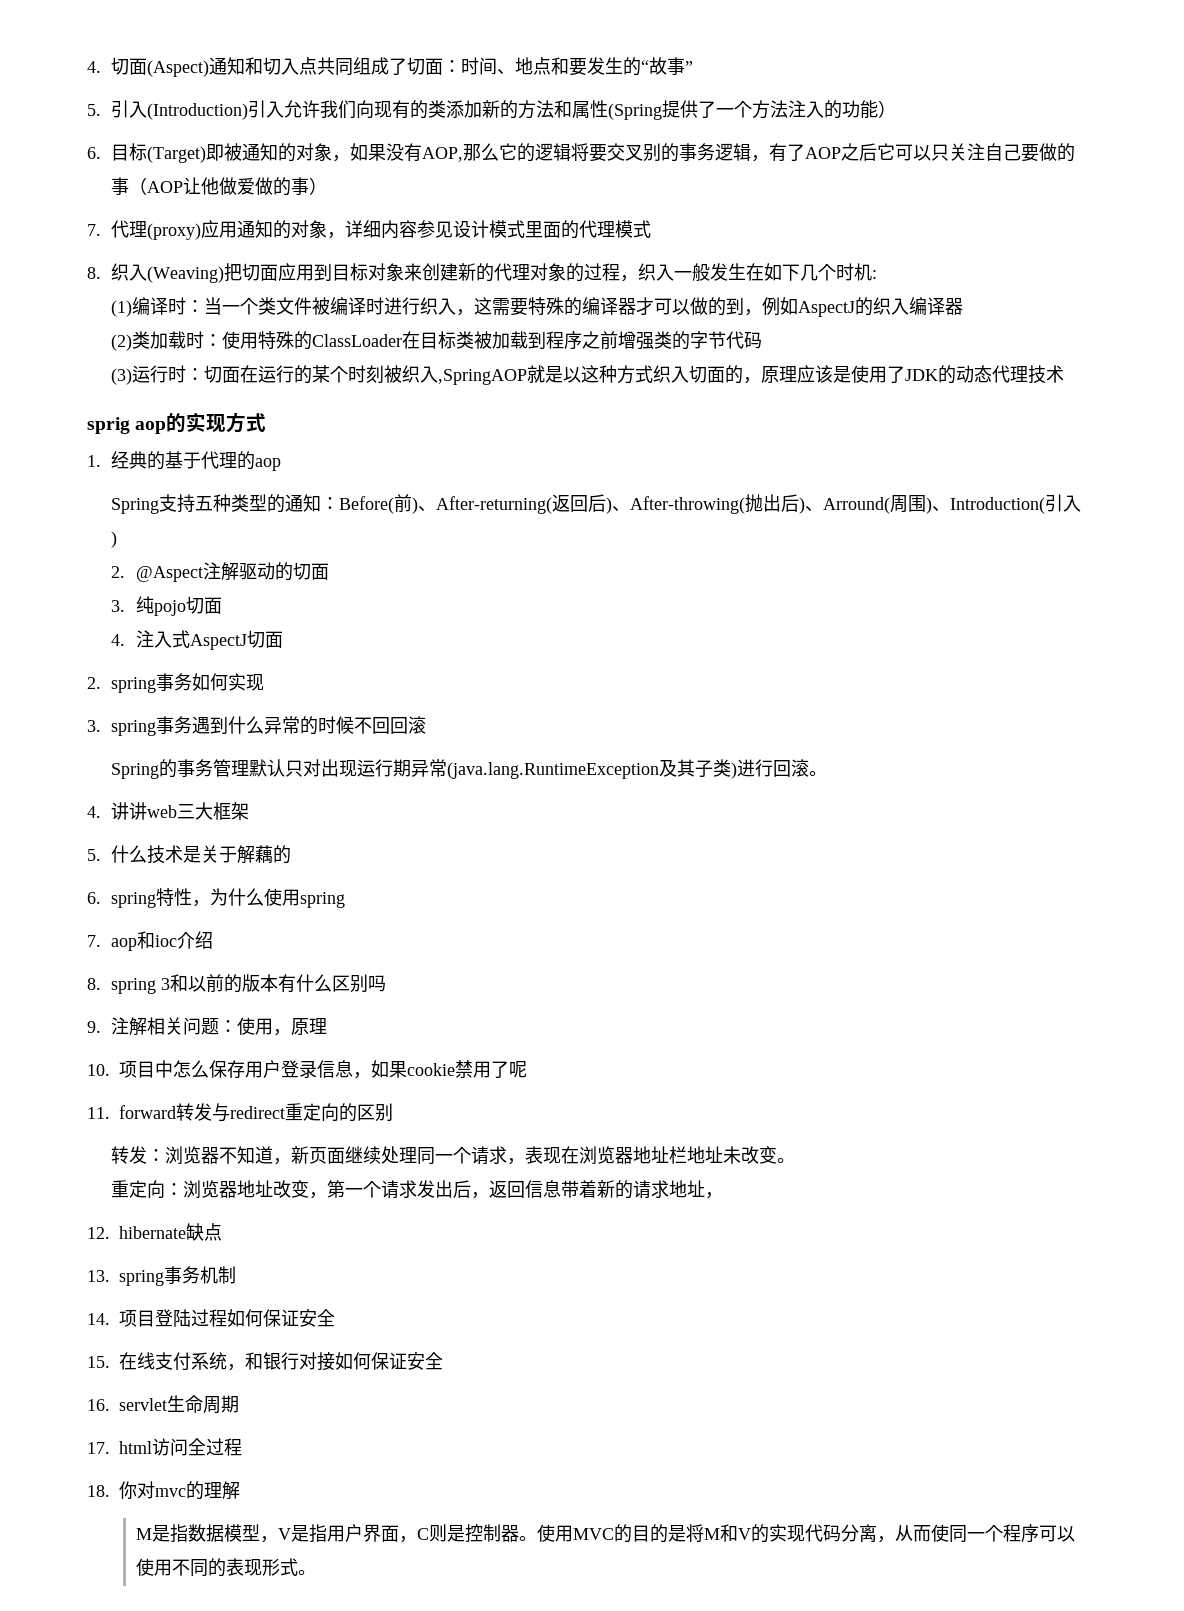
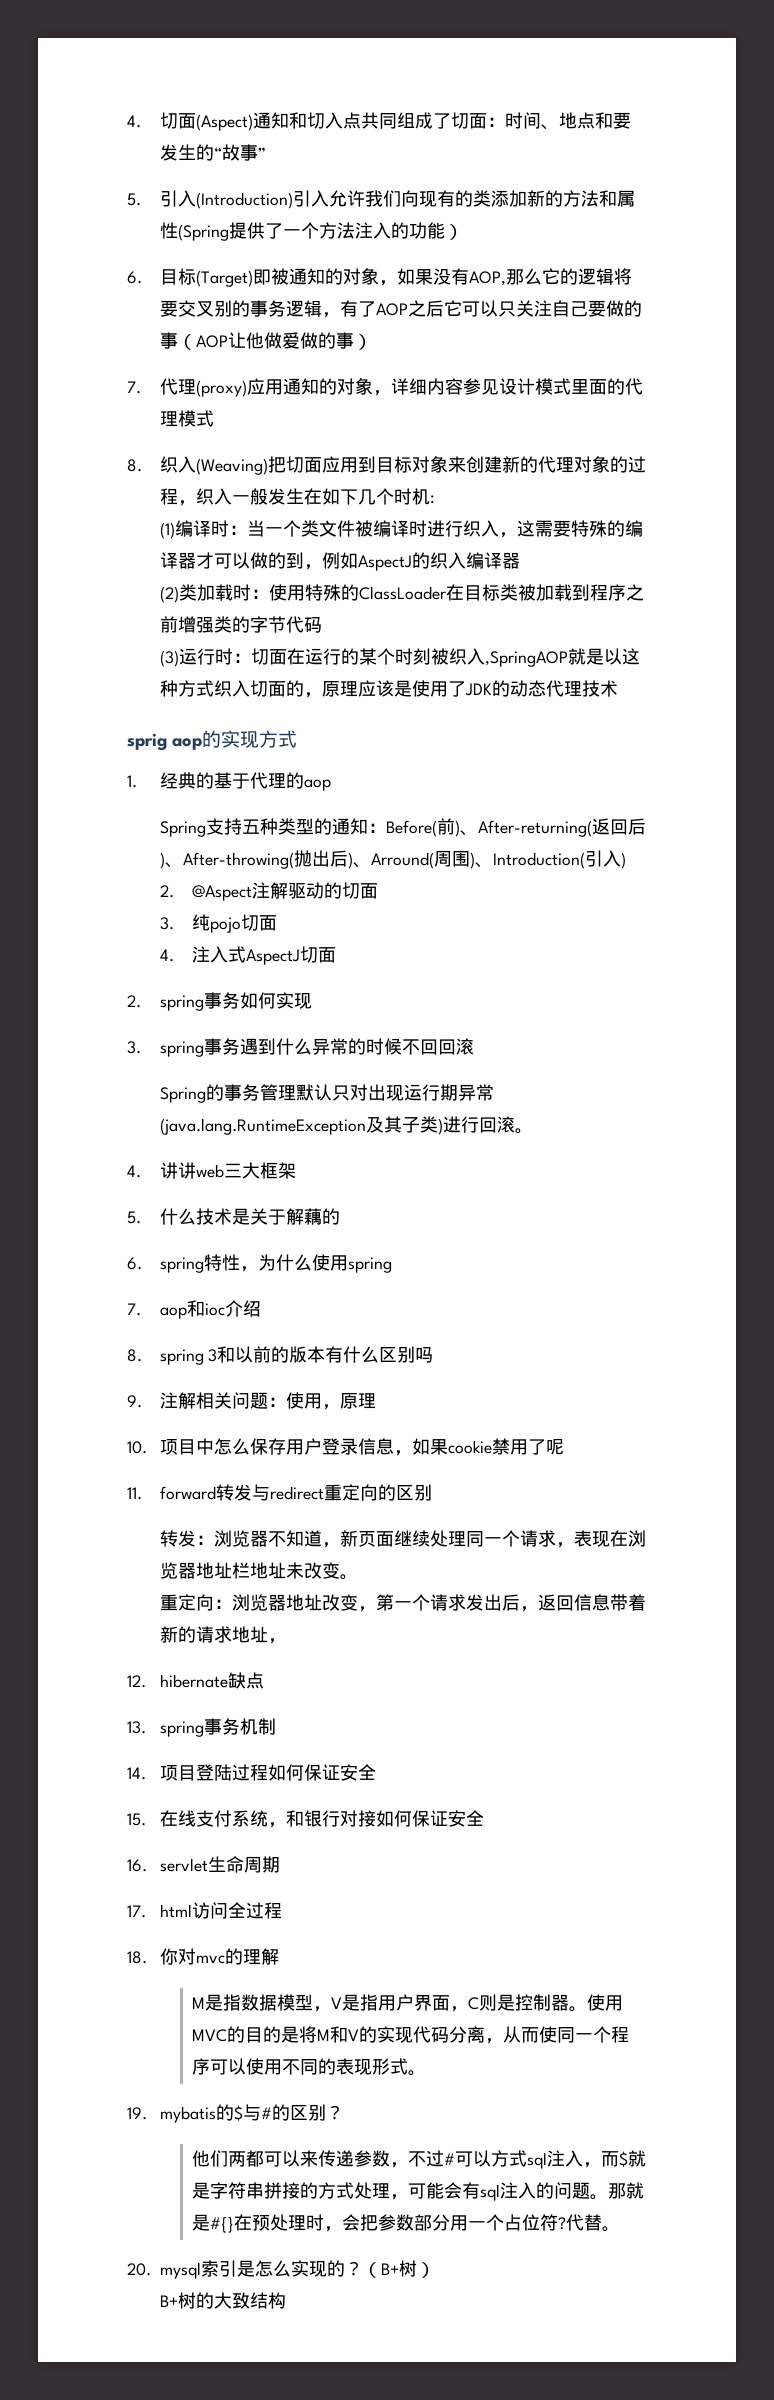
+ 19. mybatis的$与#的区别？
+ 他们两都可以来传递参数，不过#可以方式sql注入，而$就是字符串拼接的方式处理，可能会有sql注入的问题。那就是#{}在预处理时，会把参数部分用一个占位符?代替。
+ 20. mysql索引是怎么实现的？（B+树）
+ B+树的大致结构

